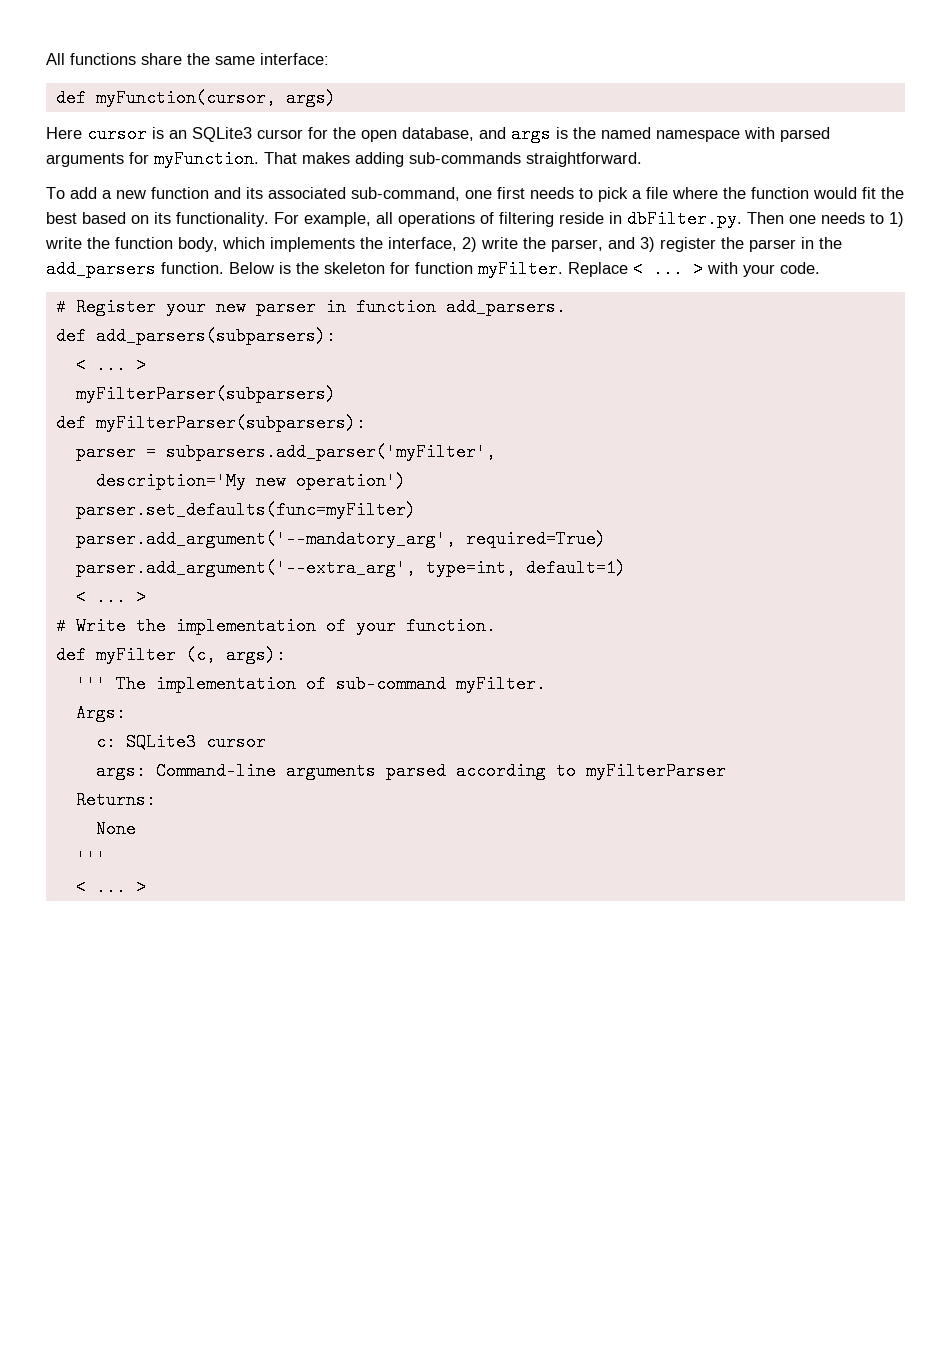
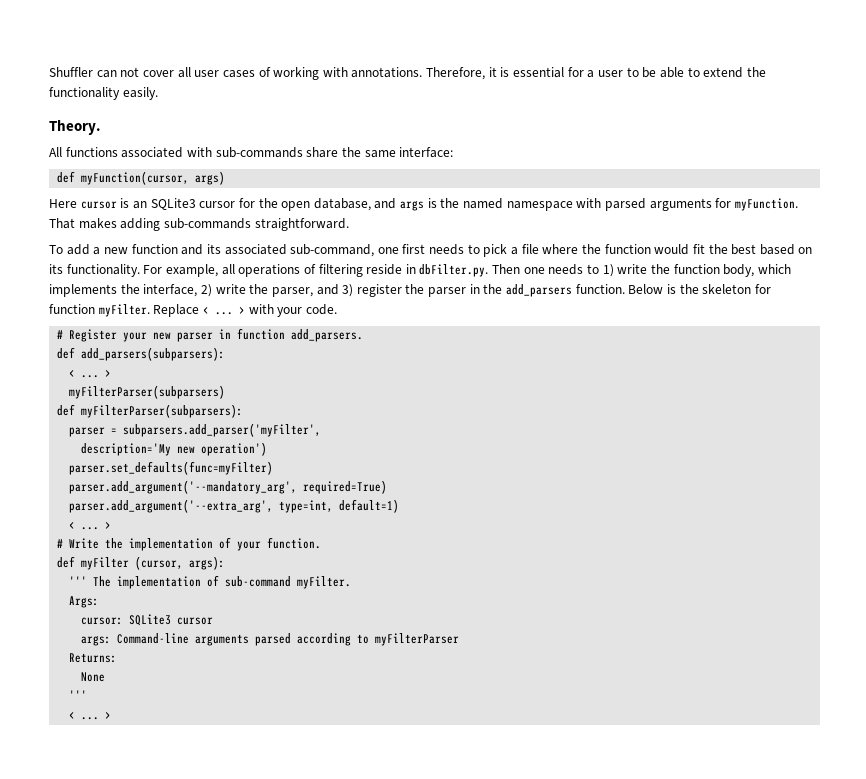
- All functions share the same interface:
+ Shuffler can not cover all user cases of working with annotations. Therefore, it is essential for a user to be able to extend the functionality easily.
+ Theory.
+ All functions associated with sub-commands share the same interface:
- def myFilter (c, args):
+ def myFilter (cursor, args):
- c: SQLite3 cursor
+ cursor: SQLite3 cursor

